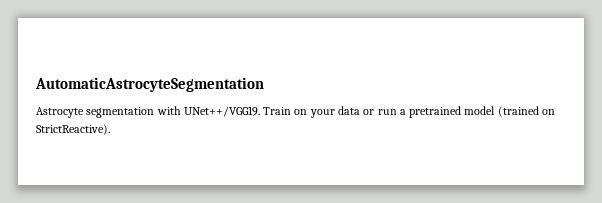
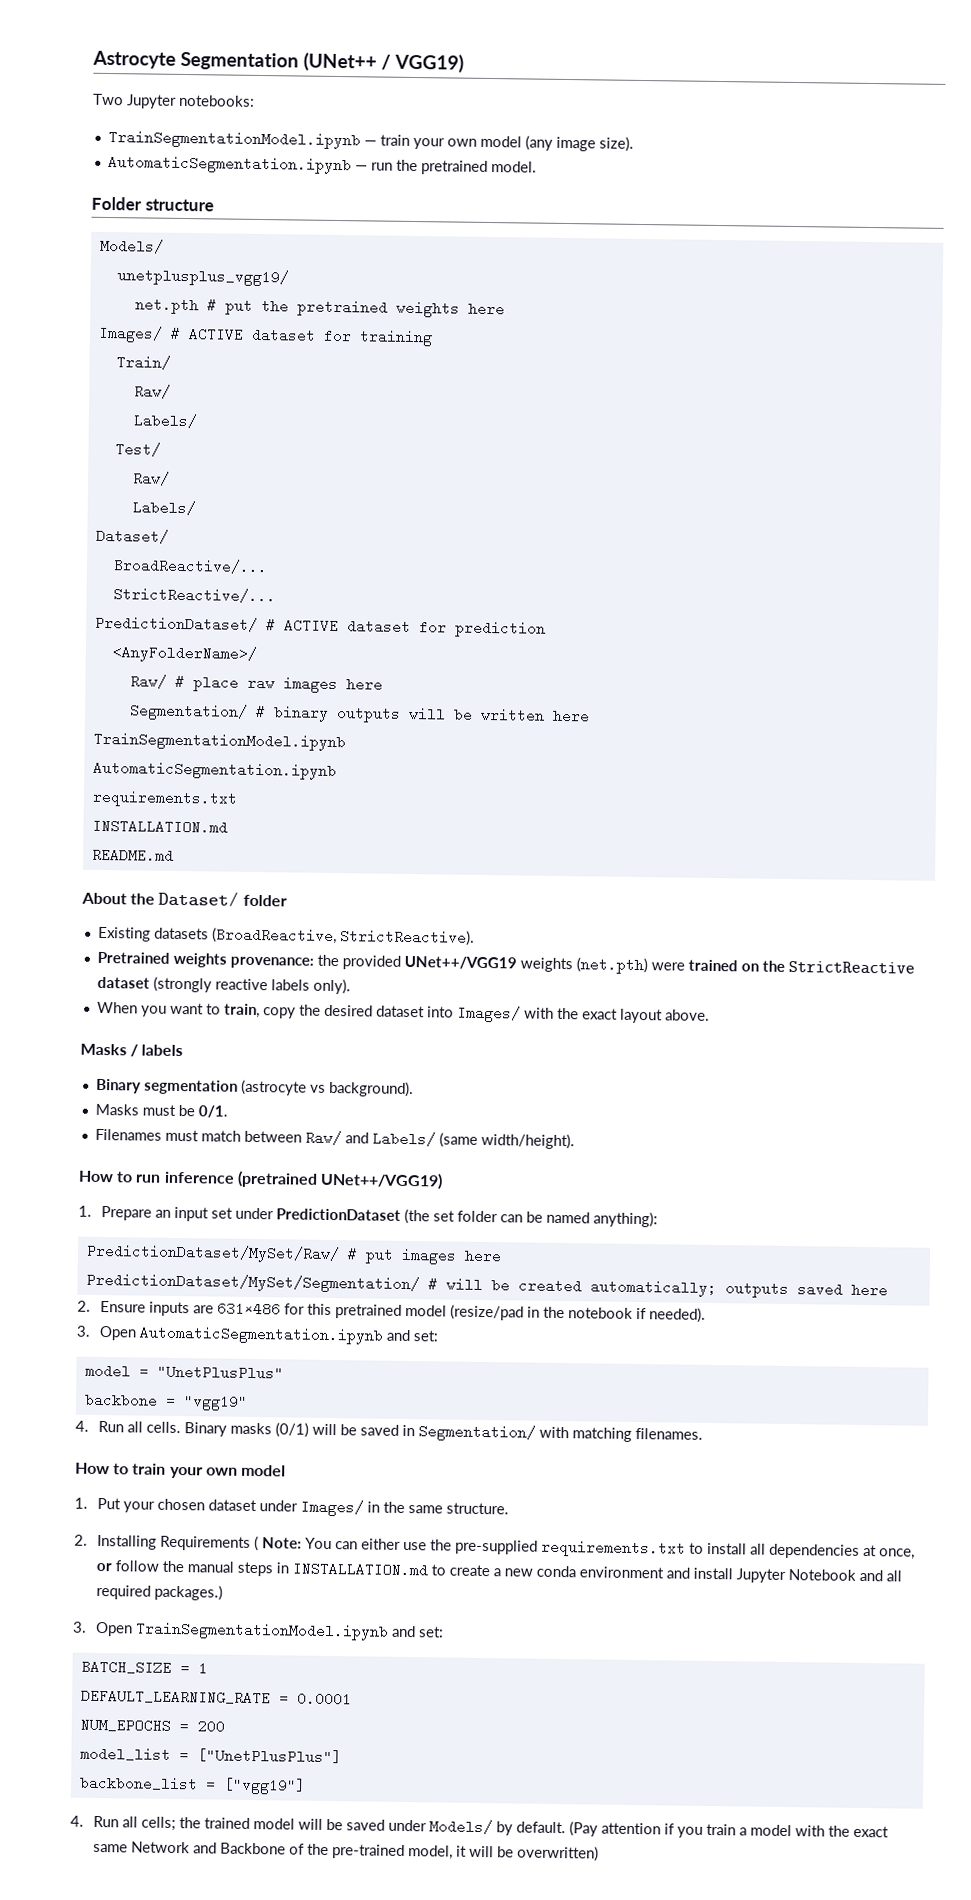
- AutomaticAstrocyteSegmentation
- Astrocyte segmentation with UNet++/VGG19. Train on your data or run a pretrained model (trained on StrictReactive).
+ Astrocyte Segmentation (UNet++ / VGG19)
+ Two Jupyter notebooks:
+ TrainSegmentationModel.ipynb — train your own model (any image size).
+ AutomaticSegmentation.ipynb — run the pretrained model.
+ Folder structure
+ Models/
+ unetplusplus_vgg19/
+ net.pth # put the pretrained weights here
+ Images/ # ACTIVE dataset for training
+ Train/
+ Raw/
+ Labels/
+ Test/
+ Raw/
+ Labels/
+ Dataset/
+ BroadReactive/...
+ StrictReactive/...
+ PredictionDataset/ # ACTIVE dataset for prediction
+ <AnyFolderName>/
+ Raw/ # place raw images here
+ Segmentation/ # binary outputs will be written here
+ TrainSegmentationModel.ipynb
+ AutomaticSegmentation.ipynb
+ requirements.txt
+ INSTALLATION.md
+ README.md
+ About the Dataset/ folder
+ Existing datasets (BroadReactive, StrictReactive).
+ Pretrained weights provenance: the provided UNet++/VGG19 weights (net.pth) were trained on the StrictReactive dataset (strongly reactive labels only).
+ When you want to train, copy the desired dataset into Images/ with the exact layout above.
+ Masks / labels
+ Binary segmentation (astrocyte vs background).
+ Masks must be 0/1.
+ Filenames must match between Raw/ and Labels/ (same width/height).
+ How to run inference (pretrained UNet++/VGG19)
+ 1. Prepare an input set under PredictionDataset (the set folder can be named anything):
+ PredictionDataset/MySet/Raw/ # put images here
+ PredictionDataset/MySet/Segmentation/ # will be created automatically; outputs saved here
+ 2. Ensure inputs are 631×486 for this pretrained model (resize/pad in the notebook if needed).
+ 3. Open AutomaticSegmentation.ipynb and set:
+ model = "UnetPlusPlus"
+ backbone = "vgg19"
+ 4. Run all cells. Binary masks (0/1) will be saved in Segmentation/ with matching filenames.
+ How to train your own model
+ 1. Put your chosen dataset under Images/ in the same structure.
+ 2. Installing Requirements ( Note: You can either use the pre-supplied requirements.txt to install all dependencies at once, or follow the manual steps in INSTALLATION.md to create a new conda environment and install Jupyter Notebook and all required packages.)
+ 3. Open TrainSegmentationModel.ipynb and set:
+ BATCH_SIZE = 1
+ DEFAULT_LEARNING_RATE = 0.0001
+ NUM_EPOCHS = 200
+ model_list = ["UnetPlusPlus"]
+ backbone_list = ["vgg19"]
+ 4. Run all cells; the trained model will be saved under Models/ by default. (Pay attention if you train a model with the exact same Network and Backbone of the pre-trained model, it will be overwritten)

